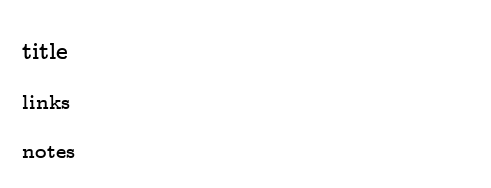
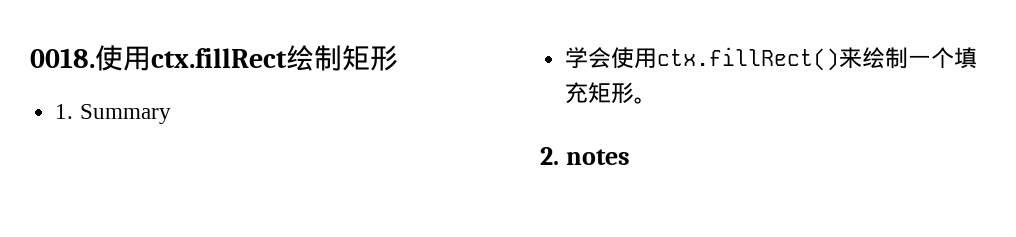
- title
- links
- notes
+ 0018.使用ctx.fillRect绘制矩形
+ 1. Summary
+ 学会使用ctx.fillRect()来绘制一个填充矩形。
+ 2. notes

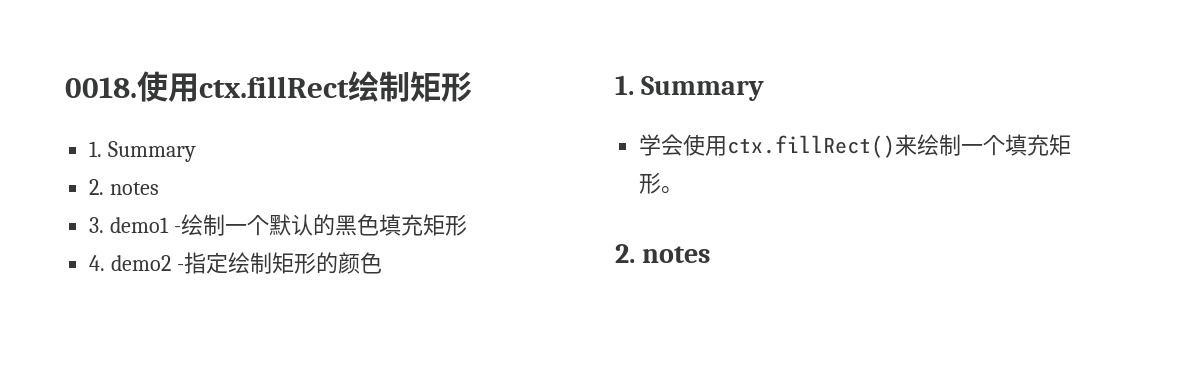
  使用ctx.fillRect绘制矩形
+ 1. Summary
+ 2. notes
+ 3. demo1 -绘制一个默认的黑色填充矩形
+ 4. demo2 -指定绘制矩形的颜色

